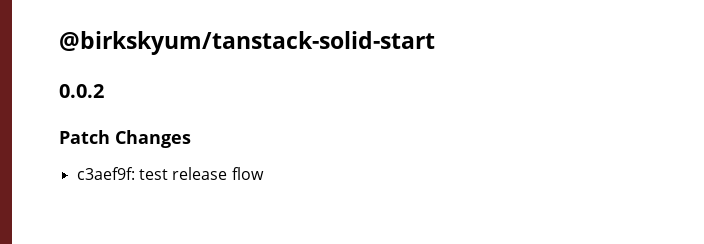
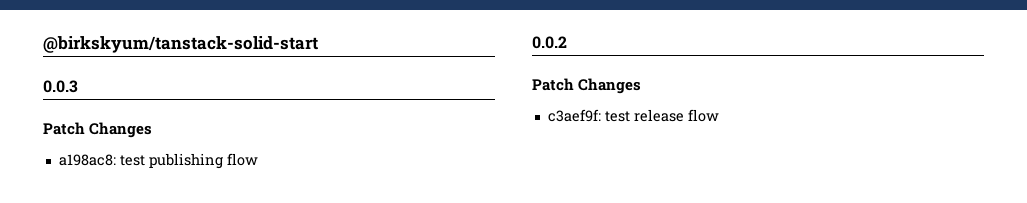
+ 0.0.3
+ Patch Changes
+ a198ac8: test publishing flow

